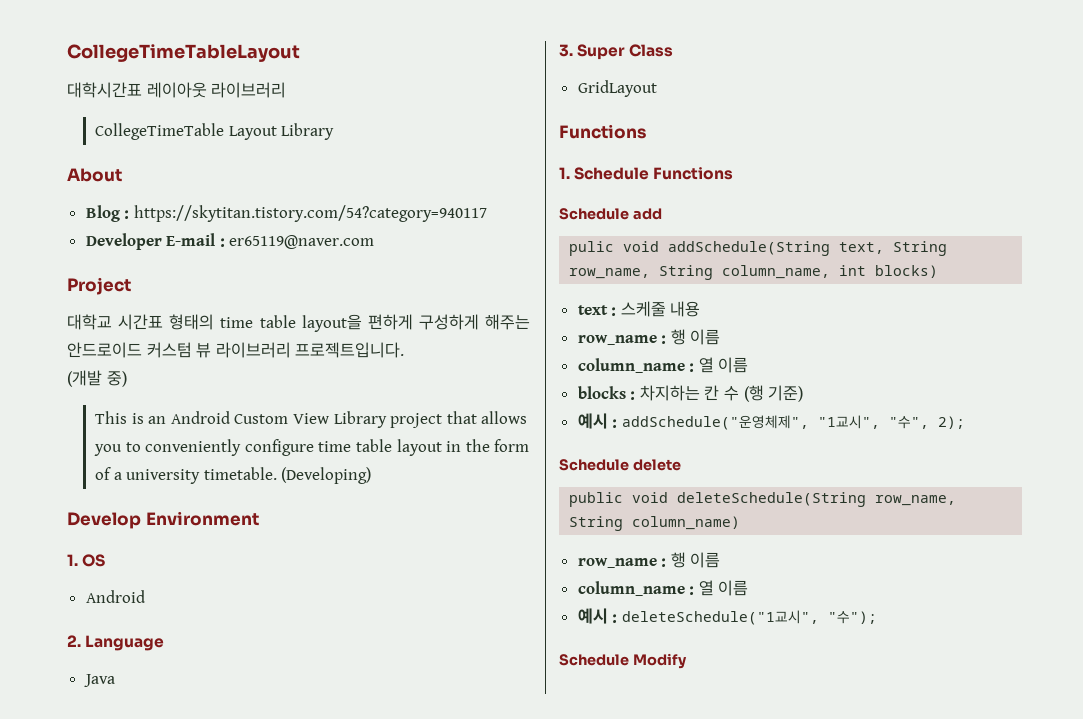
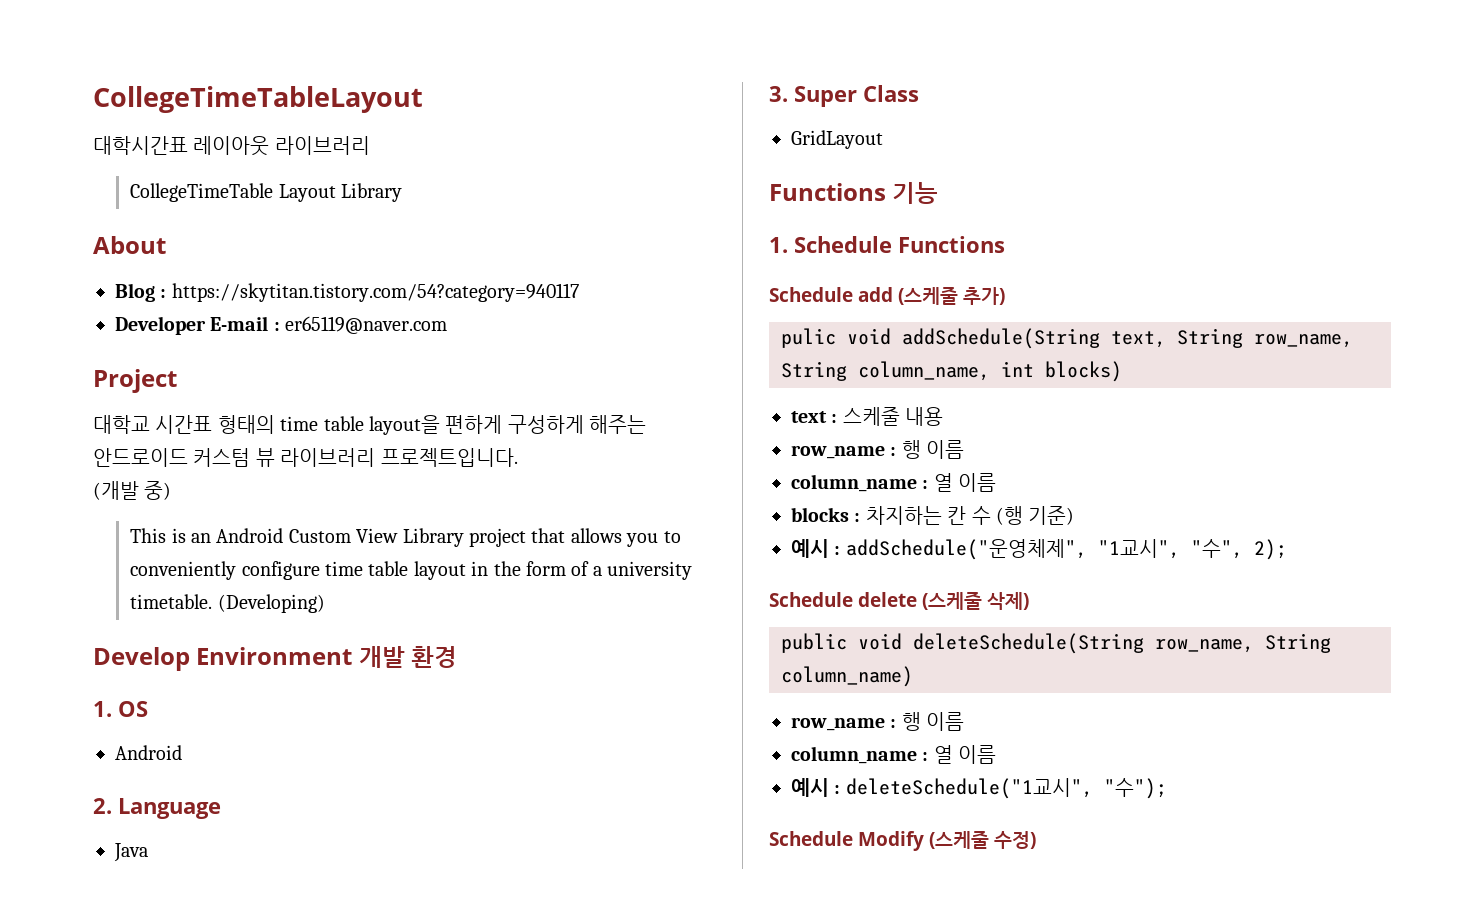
- Develop Environment
+ Develop Environment 개발 환경
  GridLayout
- Functions
+ Functions 기능
- Schedule add
+ Schedule add (스케줄 추가)
- Schedule delete
+ Schedule delete (스케줄 삭제)
- Schedule Modify
+ Schedule Modify (스케줄 수정)

